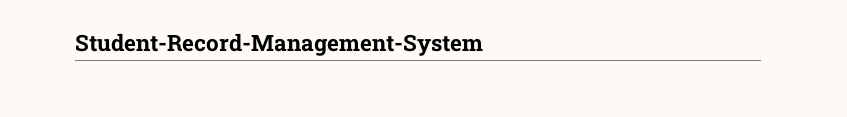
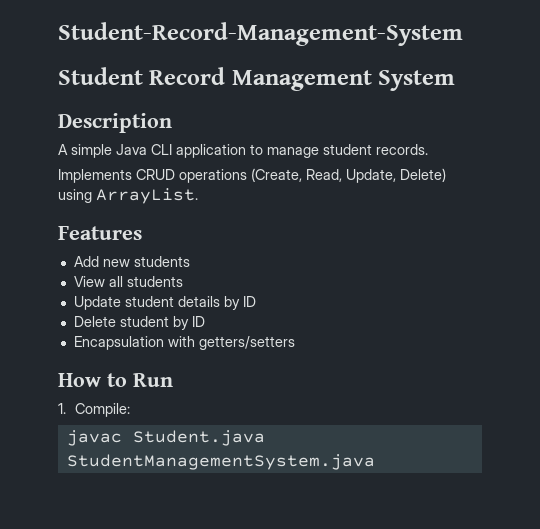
+ Student Record Management System
+ Description
+ A simple Java CLI application to manage student records.
+ Implements CRUD operations (Create, Read, Update, Delete) using ArrayList.
+ Features
+ Add new students
+ View all students
+ Update student details by ID
+ Delete student by ID
+ Encapsulation with getters/setters
+ How to Run
+ 1. Compile:
+ javac Student.java StudentManagementSystem.java

